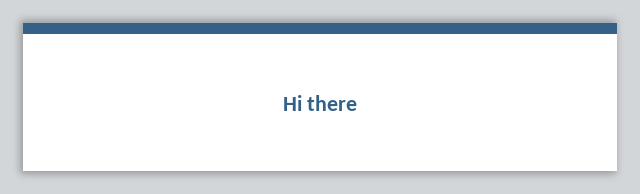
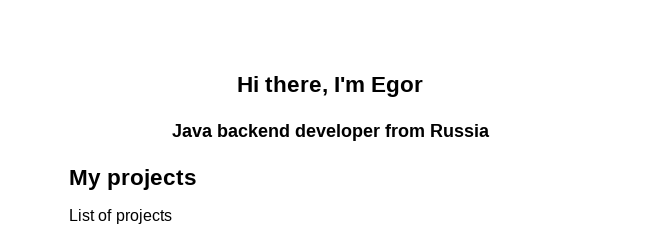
- Hi there
+ Hi there, I'm Egor
+ Java backend developer from Russia
+ My projects
+ List of projects

